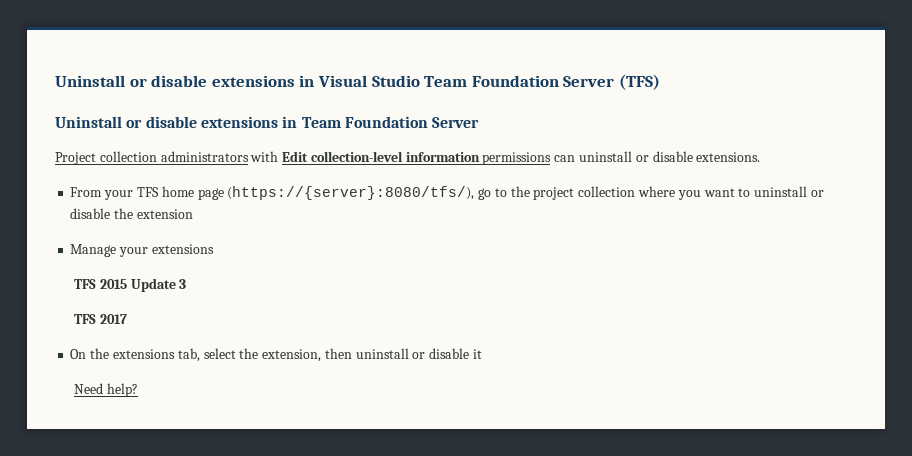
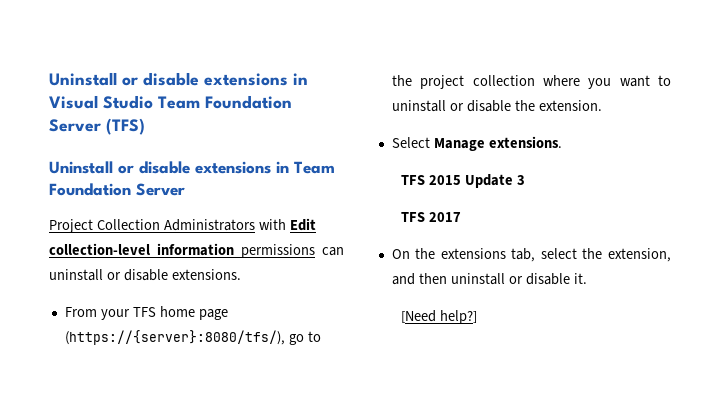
- Project collection administrators with Edit collection-level information permissions can uninstall or disable extensions.
+ Project Collection Administrators with Edit collection-level information permissions can uninstall or disable extensions.
- From your TFS home page (https://{server}:8080/tfs/), go to the project collection where you want to uninstall or disable the extension
- Manage your extensions
+ From your TFS home page (https://{server}:8080/tfs/), go to the project collection where you want to uninstall or disable the extension.
+ Select Manage extensions.
- On the extensions tab, select the extension, then uninstall or disable it
- Need help?
+ On the extensions tab, select the extension, and then uninstall or disable it.
+ [Need help?]

